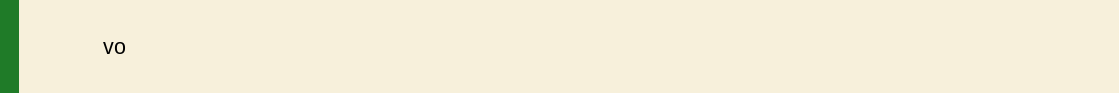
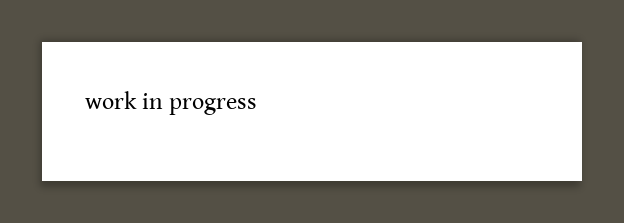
- vo
+ work in progress

